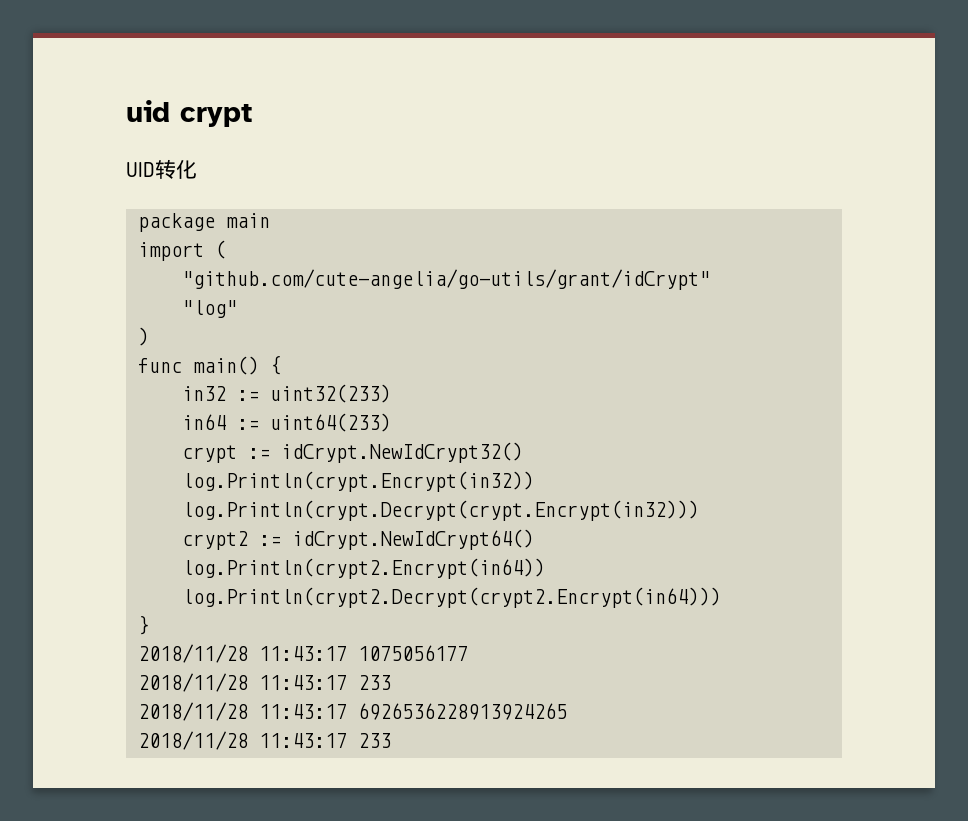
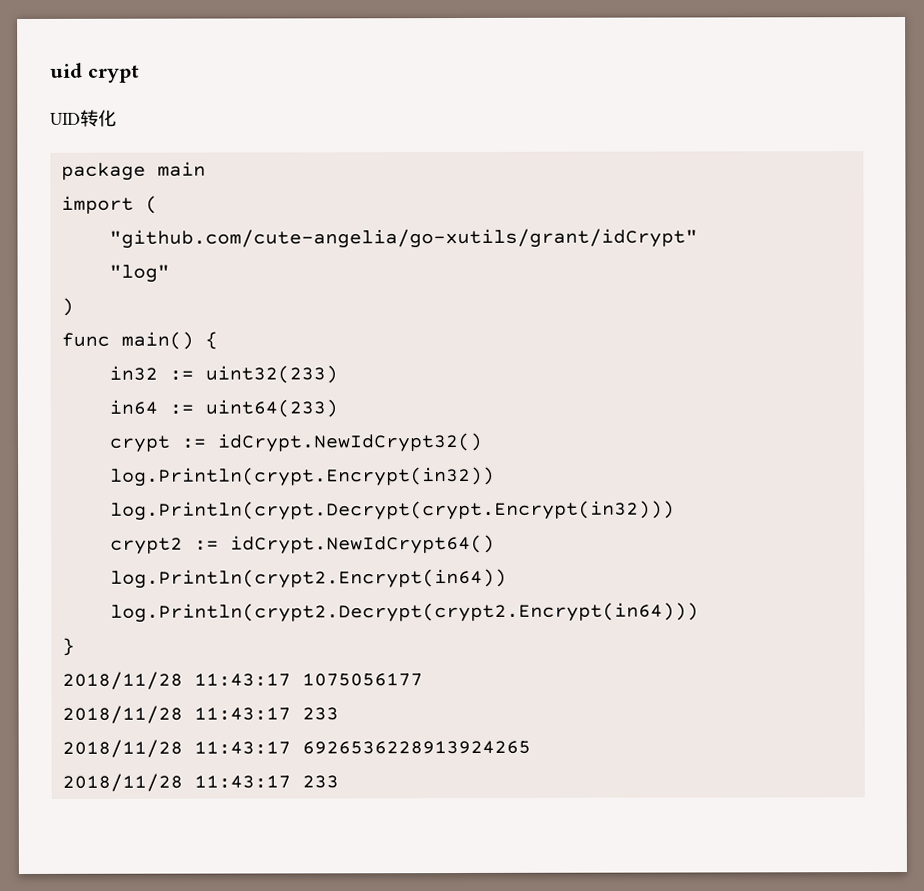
- "github.com/cute-angelia/go-utils/grant/idCrypt"
+ "github.com/cute-angelia/go-xutils/grant/idCrypt"

